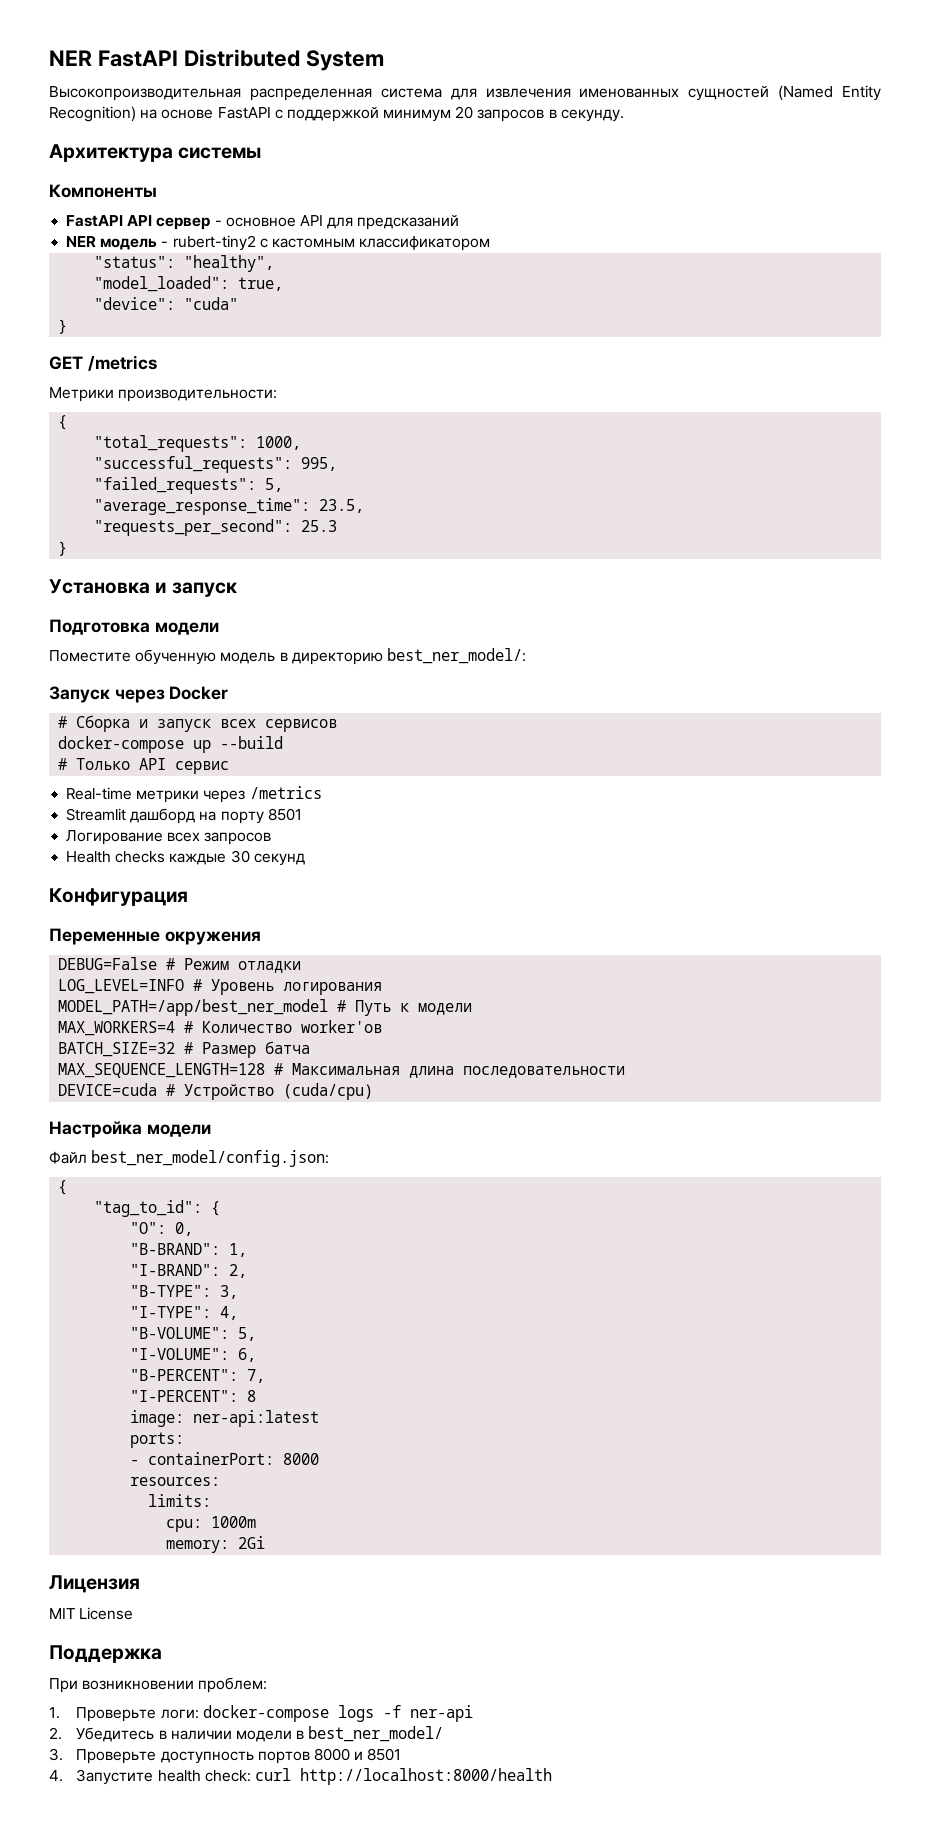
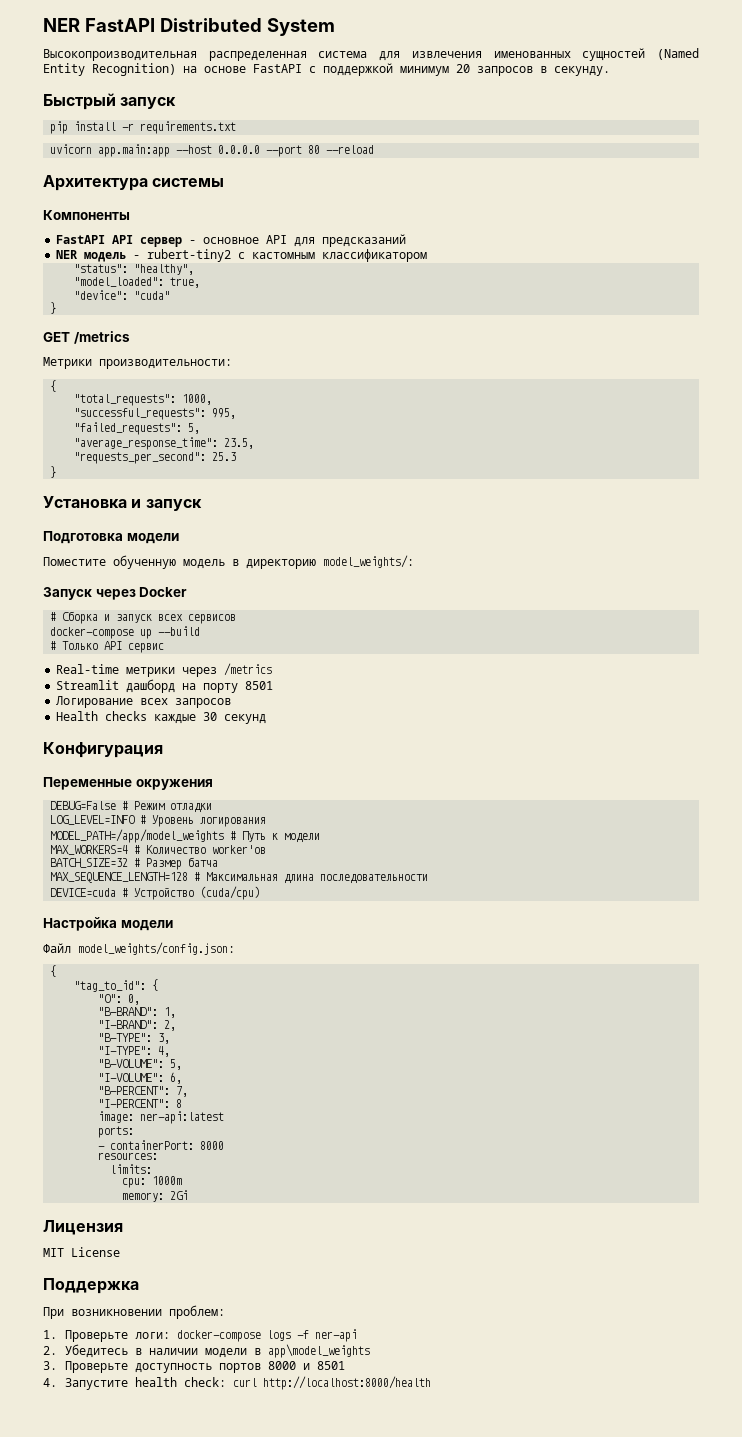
+ Быстрый запуск
+ pip install -r requirements.txt
+ uvicorn app.main:app --host 0.0.0.0 --port 80 --reload
- Поместите обученную модель в директорию best_ner_model/:
+ Поместите обученную модель в директорию model_weights/:
- MODEL_PATH=/app/best_ner_model # Путь к модели
+ MODEL_PATH=/app/model_weights # Путь к модели
- Файл best_ner_model/config.json:
+ Файл model_weights/config.json:
- 2. Убедитесь в наличии модели в best_ner_model/
+ 2. Убедитесь в наличии модели в app\model_weights

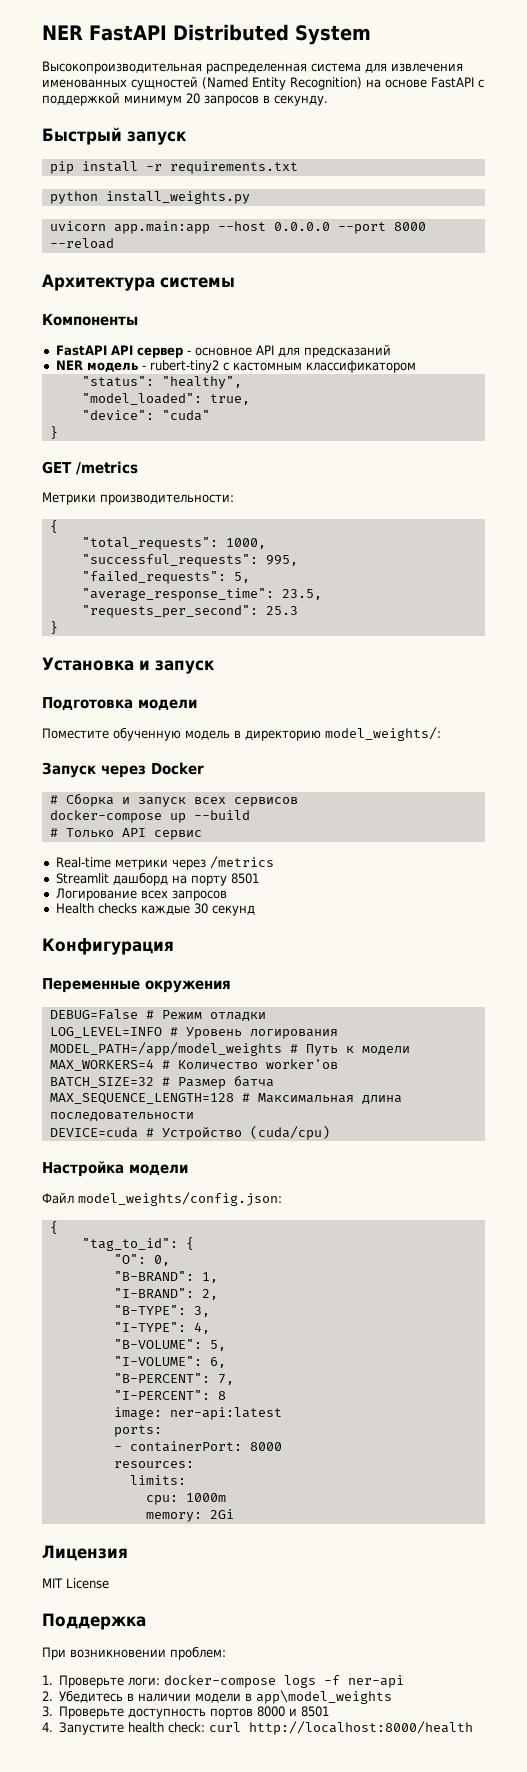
+ python install_weights.py
- uvicorn app.main:app --host 0.0.0.0 --port 80 --reload
+ uvicorn app.main:app --host 0.0.0.0 --port 8000 --reload

